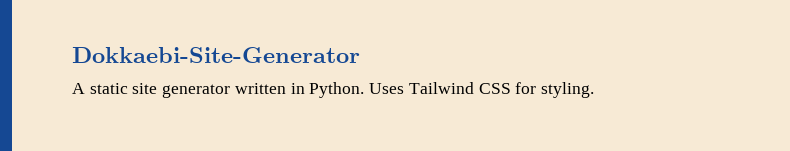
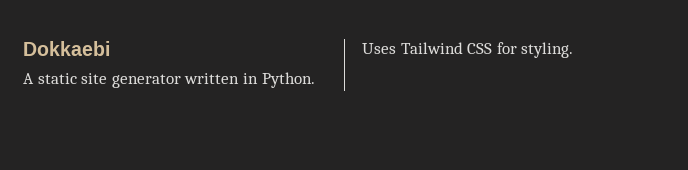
- Dokkaebi-Site-Generator
+ Dokkaebi

